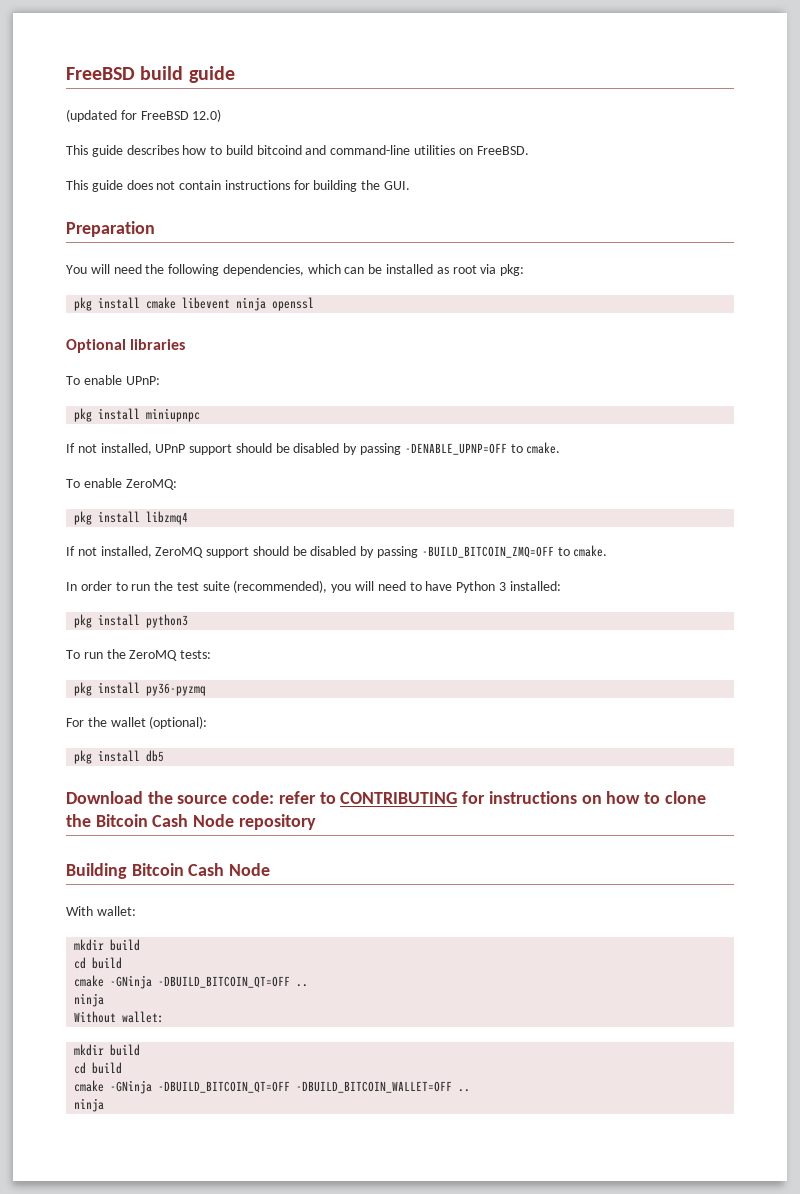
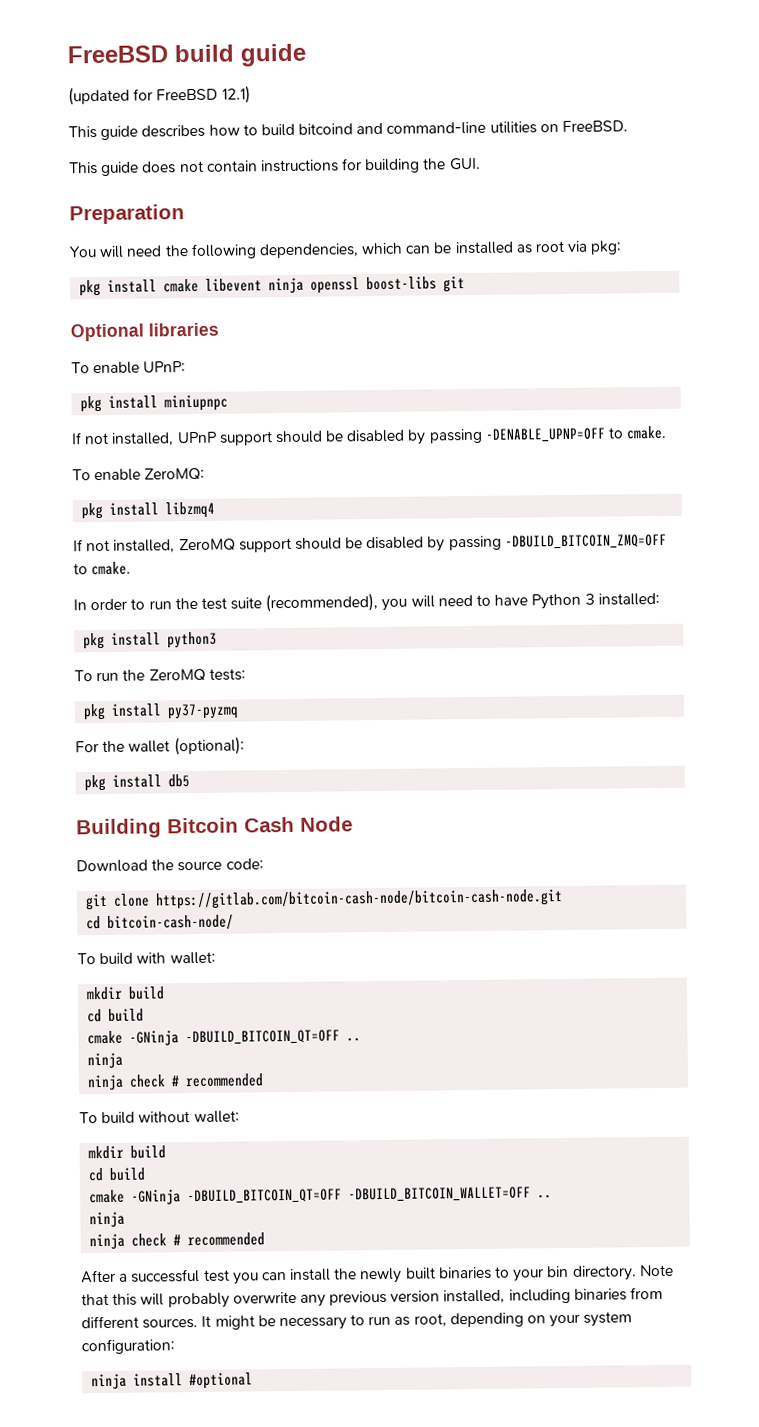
- (updated for FreeBSD 12.0)
+ (updated for FreeBSD 12.1)
- pkg install cmake libevent ninja openssl
+ pkg install cmake libevent ninja openssl boost-libs git
- If not installed, ZeroMQ support should be disabled by passing -BUILD_BITCOIN_ZMQ=OFF to cmake.
+ If not installed, ZeroMQ support should be disabled by passing -DBUILD_BITCOIN_ZMQ=OFF to cmake.
- pkg install py36-pyzmq
+ pkg install py37-pyzmq
- Download the source code: refer to CONTRIBUTING for instructions on how to clone the Bitcoin Cash Node repository
  Building Bitcoin Cash Node
- With wallet:
+ Download the source code:
+ git clone https://gitlab.com/bitcoin-cash-node/bitcoin-cash-node.git
+ cd bitcoin-cash-node/
+ To build with wallet:
  cmake -GNinja -DBUILD_BITCOIN_QT=OFF ..
  ninja
- Without wallet:
+ ninja check # recommended
+ To build without wallet:
  cmake -GNinja -DBUILD_BITCOIN_QT=OFF -DBUILD_BITCOIN_WALLET=OFF ..
  ninja
+ ninja check # recommended
+ After a successful test you can install the newly built binaries to your bin directory. Note that this will probably overwrite any previous version installed, including binaries from different sources. It might be necessary to run as root, depending on your system configuration:
+ ninja install #optional

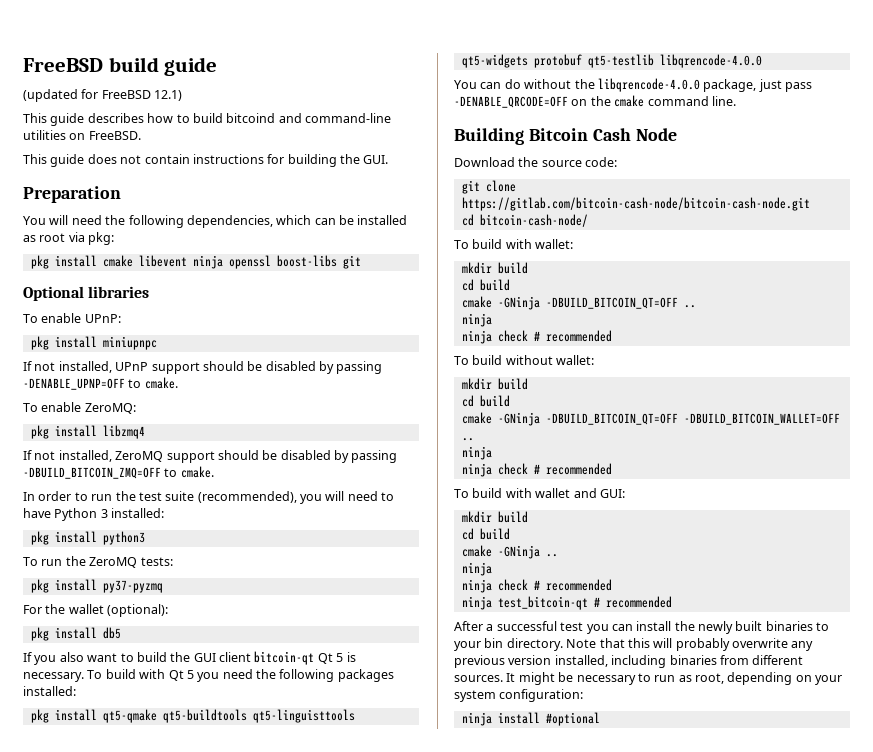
+ If you also want to build the GUI client bitcoin-qt Qt 5 is necessary. To build with Qt 5 you need the following packages installed:
+ pkg install qt5-qmake qt5-buildtools qt5-linguisttools qt5-widgets protobuf qt5-testlib libqrencode-4.0.0
+ You can do without the libqrencode-4.0.0 package, just pass -DENABLE_QRCODE=OFF on the cmake command line.
+ To build with wallet and GUI:
+ mkdir build
+ cd build
+ cmake -GNinja ..
+ ninja
+ ninja check # recommended
+ ninja test_bitcoin-qt # recommended

